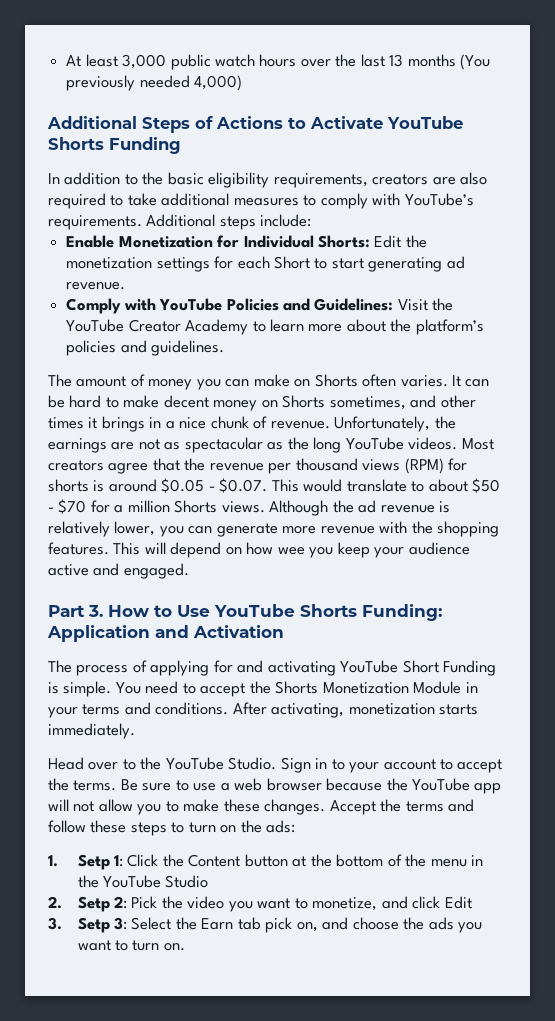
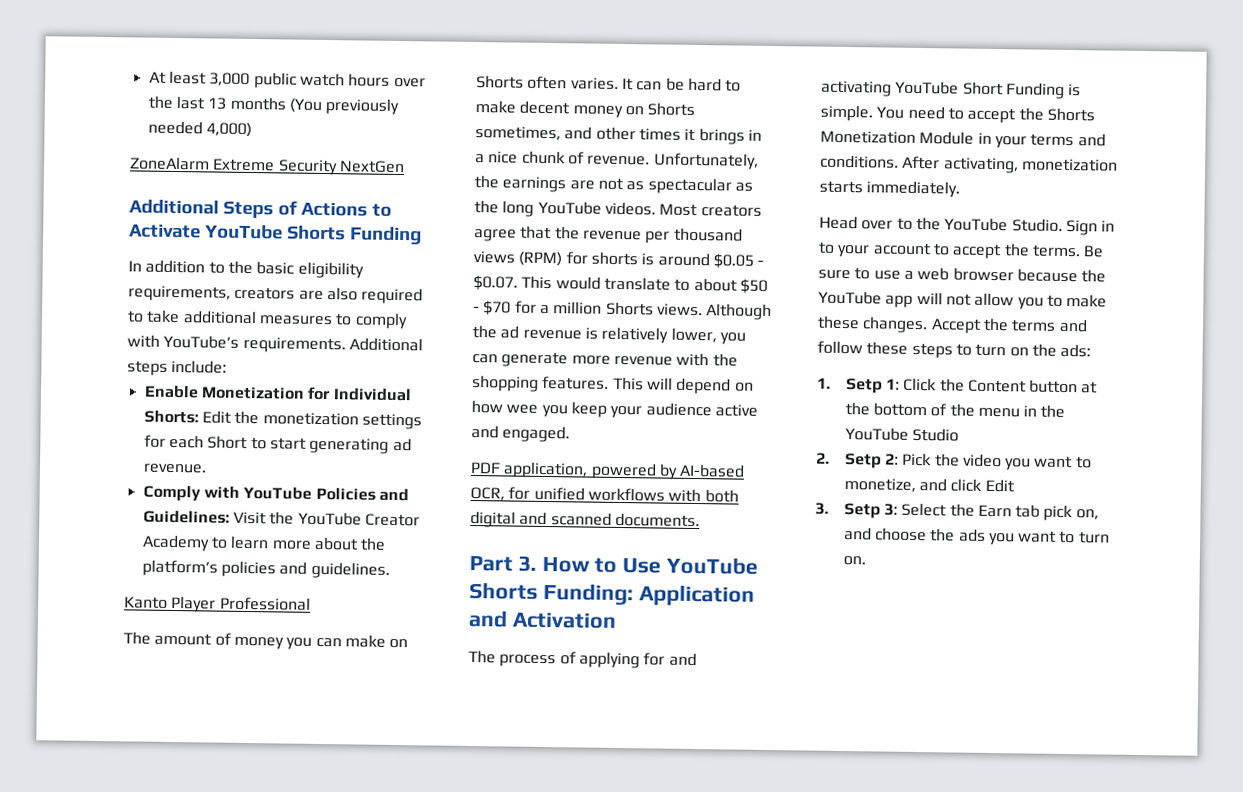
+ ZoneAlarm Extreme Security NextGen
+ Kanto Player Professional
+ PDF application, powered by AI-based OCR, for unified workflows with both digital and scanned documents.

